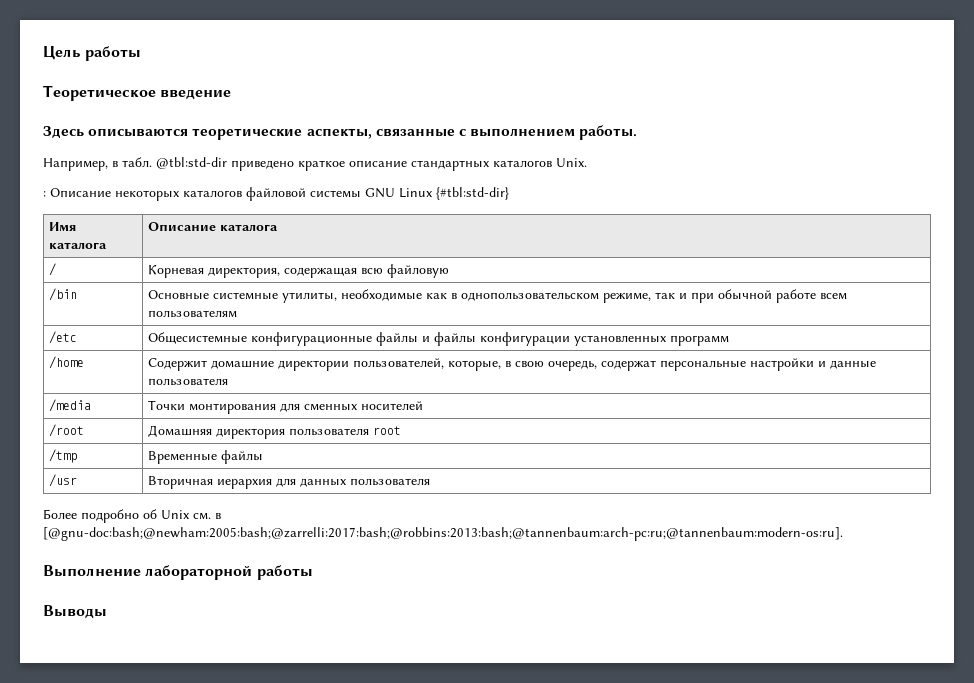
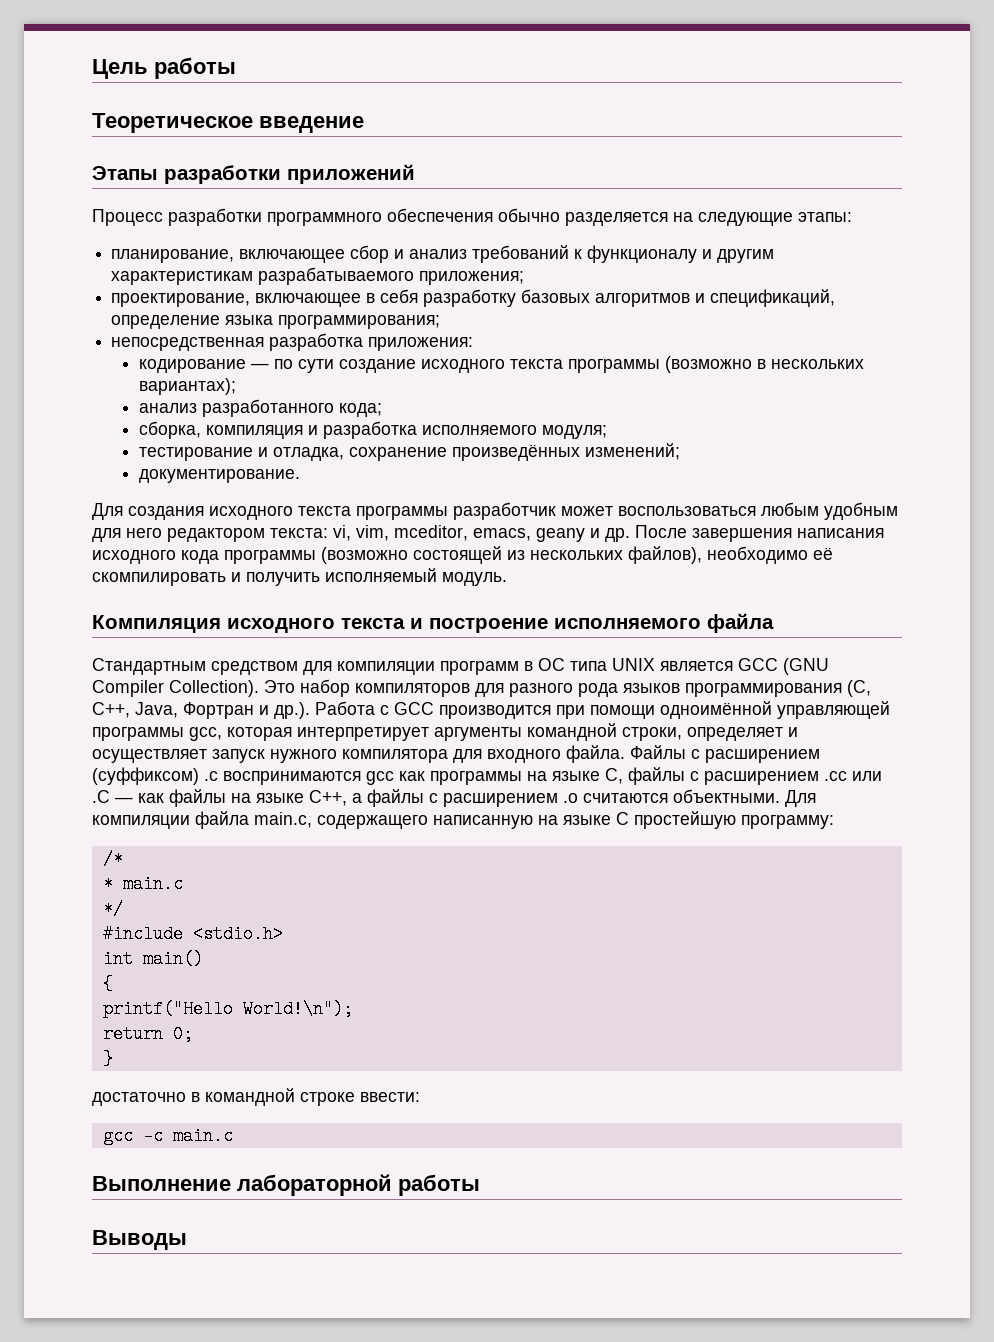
- Здесь описываются теоретические аспекты, связанные с выполнением работы.
- Например, в табл. @tbl:std-dir приведено краткое описание стандартных каталогов Unix.
- : Описание некоторых каталогов файловой системы GNU Linux {#tbl:std-dir}
- Имя каталога | Описание каталога
- / | Корневая директория, содержащая всю файловую
- /bin | Основные системные утилиты, необходимые как в однопользовательском режиме, так и при обычной работе всем пользователям
- /etc | Общесистемные конфигурационные файлы и файлы конфигурации установленных программ
- /home | Содержит домашние директории пользователей, которые, в свою очередь, содержат персональные настройки и данные пользователя
- /media | Точки монтирования для сменных носителей
- /root | Домашняя директория пользователя root
- /tmp | Временные файлы
- /usr | Вторичная иерархия для данных пользователя
- Более подробно об Unix см. в [@gnu-doc:bash;@newham:2005:bash;@zarrelli:2017:bash;@robbins:2013:bash;@tannenbaum:arch-pc:ru;@tannenbaum:modern-os:ru].
+ Этапы разработки приложений
+ Процесс разработки программного обеспечения обычно разделяется на следующие этапы:
+ планирование, включающее сбор и анализ требований к функционалу и другим характеристикам разрабатываемого приложения;
+ проектирование, включающее в себя разработку базовых алгоритмов и спецификаций, определение языка программирования;
+ непосредственная разработка приложения:
+ кодирование — по сути создание исходного текста программы (возможно в нескольких вариантах);
+ анализ разработанного кода;
+ сборка, компиляция и разработка исполняемого модуля;
+ тестирование и отладка, сохранение произведённых изменений;
+ документирование.
+ Для создания исходного текста программы разработчик может воспользоваться любым удобным для него редактором текста: vi, vim, mceditor, emacs, geany и др. После завершения написания исходного кода программы (возможно состоящей из нескольких файлов), необходимо её скомпилировать и получить исполняемый модуль.
+ Компиляция исходного текста и построение исполняемого файла
+ Стандартным средством для компиляции программ в ОС типа UNIX является GCC (GNU Compiler Collection). Это набор компиляторов для разного рода языков программирования (С, C++, Java, Фортран и др.). Работа с GCC производится при помощи одноимённой управляющей программы gcc, которая интерпретирует аргументы командной строки, определяет и осуществляет запуск нужного компилятора для входного файла. Файлы с расширением (суффиксом) .c воспринимаются gcc как программы на языке С, файлы с расширением .cc или .C — как файлы на языке C++, а файлы c расширением .o считаются объектными. Для компиляции файла main.c, содержащего написанную на языке С простейшую программу:
+ /*
+ * main.c
+ */
+ #include <stdio.h>
+ int main()
+ {
+ printf("Hello World!\n");
+ return 0;
+ }
+ достаточно в командной строке ввести:
+ gcc -c main.c

